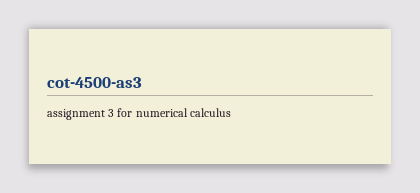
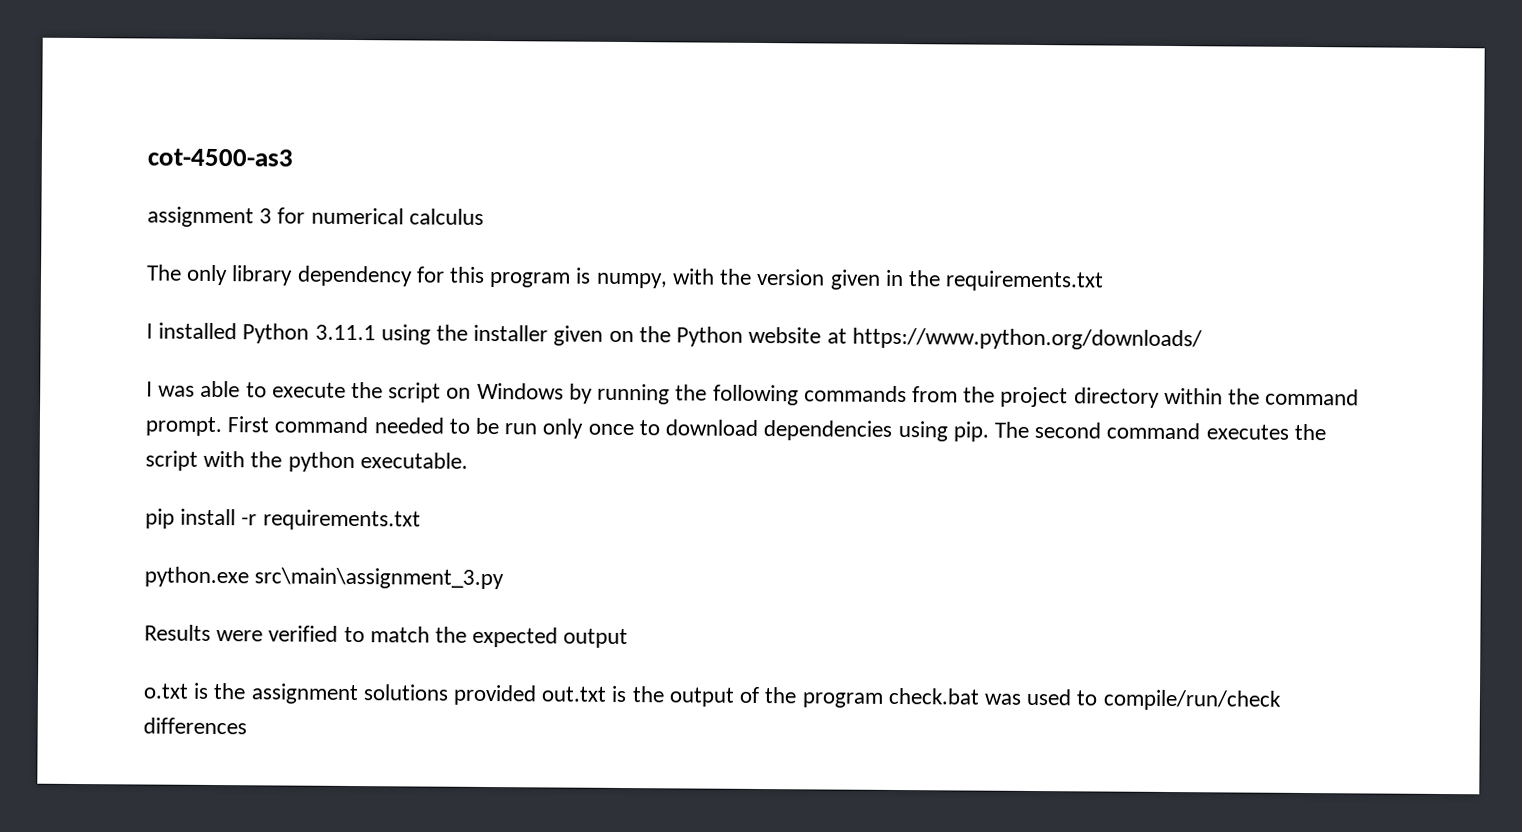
+ The only library dependency for this program is numpy, with the version given in the requirements.txt
+ I installed Python 3.11.1 using the installer given on the Python website at https://www.python.org/downloads/
+ I was able to execute the script on Windows by running the following commands from the project directory within the command prompt. First command needed to be run only once to download dependencies using pip. The second command executes the script with the python executable.
+ pip install -r requirements.txt
+ python.exe src\main\assignment_3.py
+ Results were verified to match the expected output
+ o.txt is the assignment solutions provided out.txt is the output of the program check.bat was used to compile/run/check differences

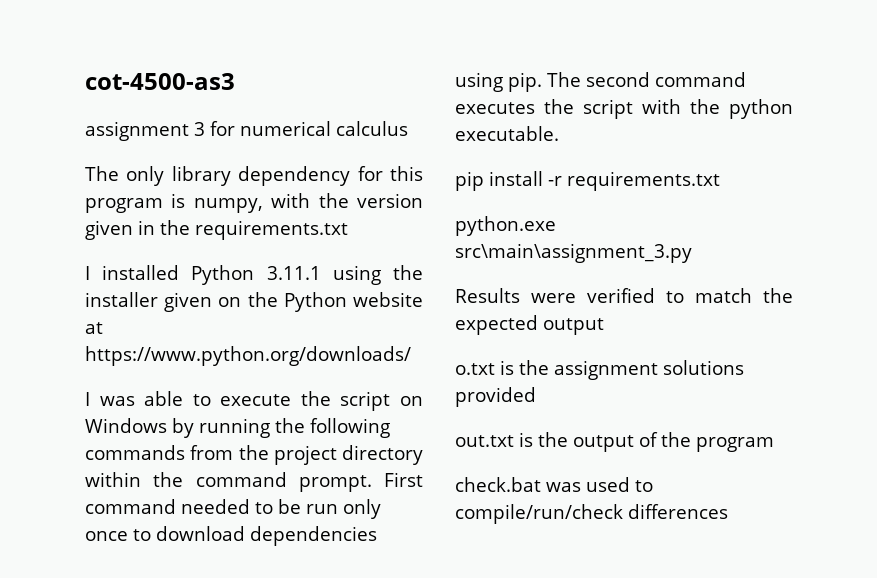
- o.txt is the assignment solutions provided out.txt is the output of the program check.bat was used to compile/run/check differences
+ o.txt is the assignment solutions provided
+ out.txt is the output of the program
+ check.bat was used to compile/run/check differences

